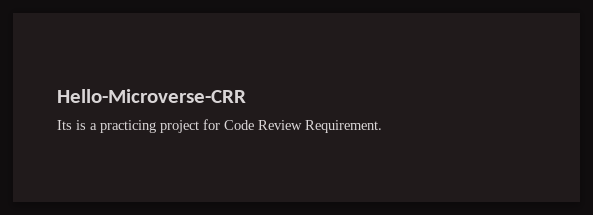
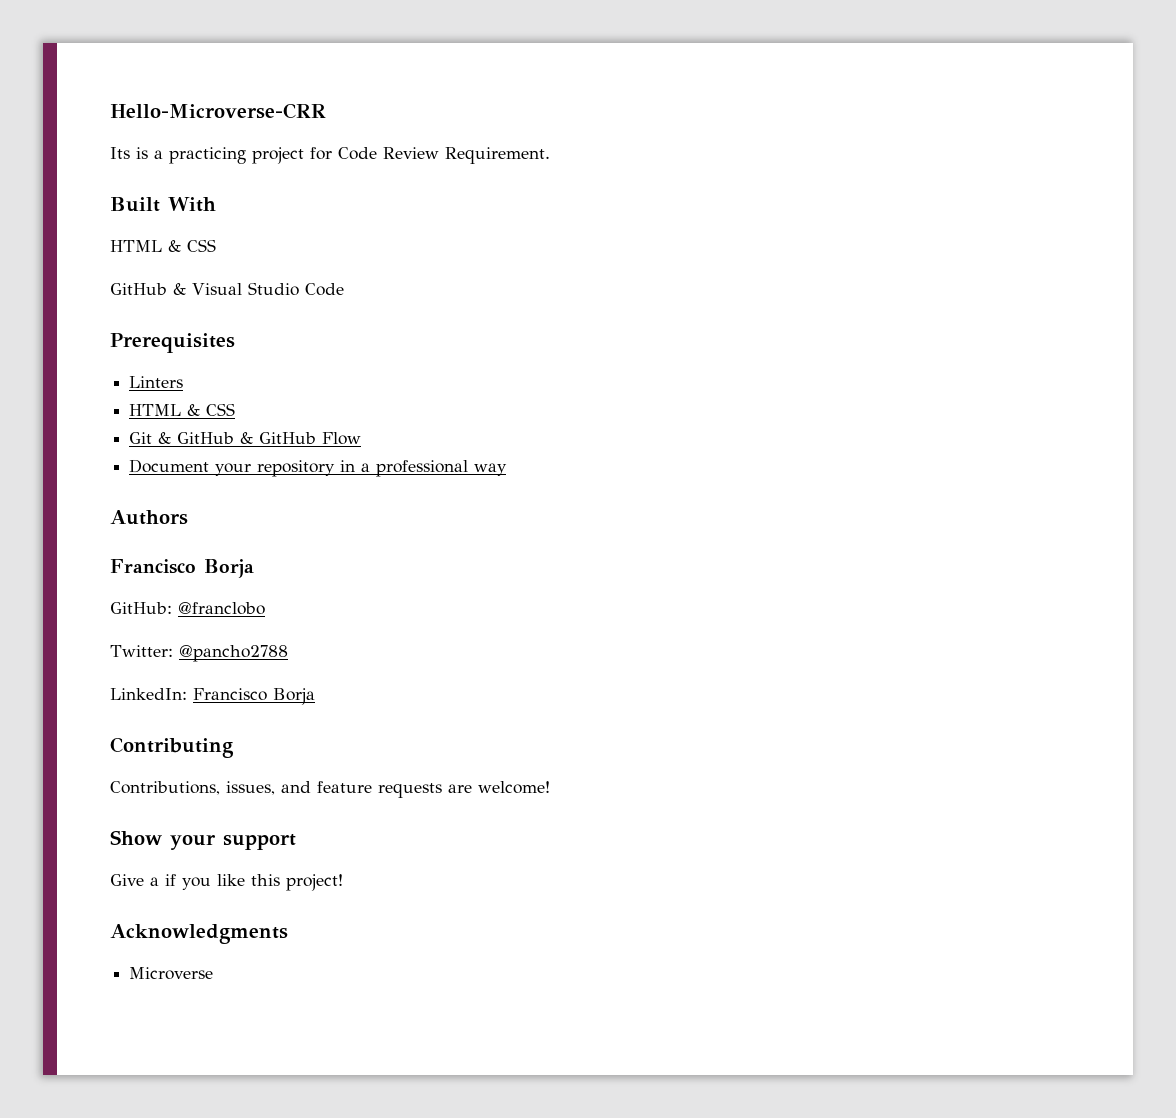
+ Built With
+ HTML & CSS
+ GitHub & Visual Studio Code
+ Prerequisites
+ Linters
+ HTML & CSS
+ Git & GitHub & GitHub Flow
+ Document your repository in a professional way
+ Authors
+ Francisco Borja
+ GitHub: @franclobo
+ Twitter: @pancho2788
+ LinkedIn: Francisco Borja
+ Contributing
+ Contributions, issues, and feature requests are welcome!
+ Show your support
+ Give a if you like this project!
+ Acknowledgments
+ Microverse

